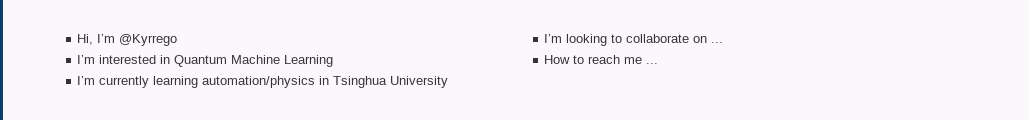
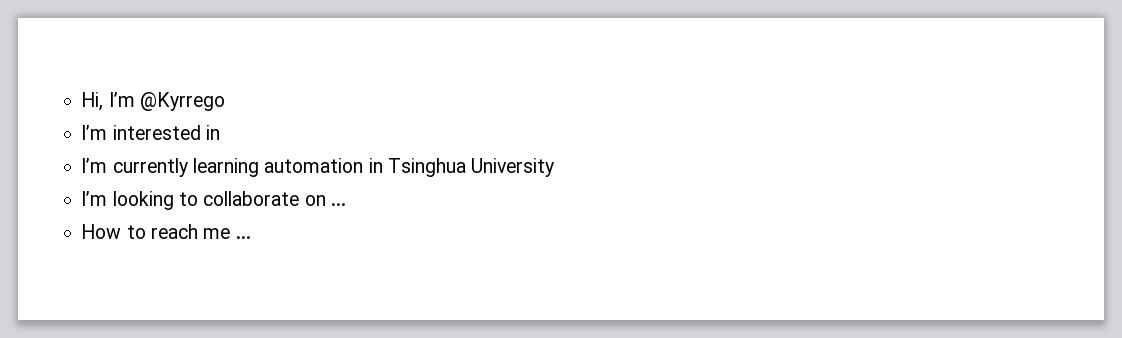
- I’m interested in Quantum Machine Learning
+ I’m interested in
- I’m currently learning automation/physics in Tsinghua University
+ I’m currently learning automation in Tsinghua University

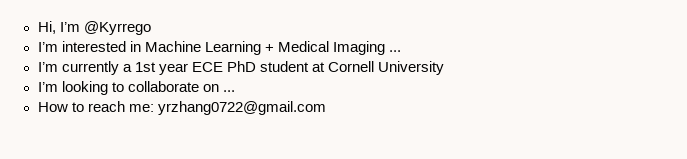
- I’m interested in
- I’m currently learning automation in Tsinghua University
+ I’m interested in Machine Learning + Medical Imaging ...
+ I’m currently a 1st year ECE PhD student at Cornell University
- How to reach me ...
+ How to reach me: yrzhang0722@gmail.com

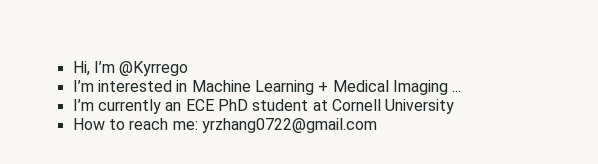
- I’m currently a 1st year ECE PhD student at Cornell University
+ I’m currently an ECE PhD student at Cornell University
- I’m looking to collaborate on ...

